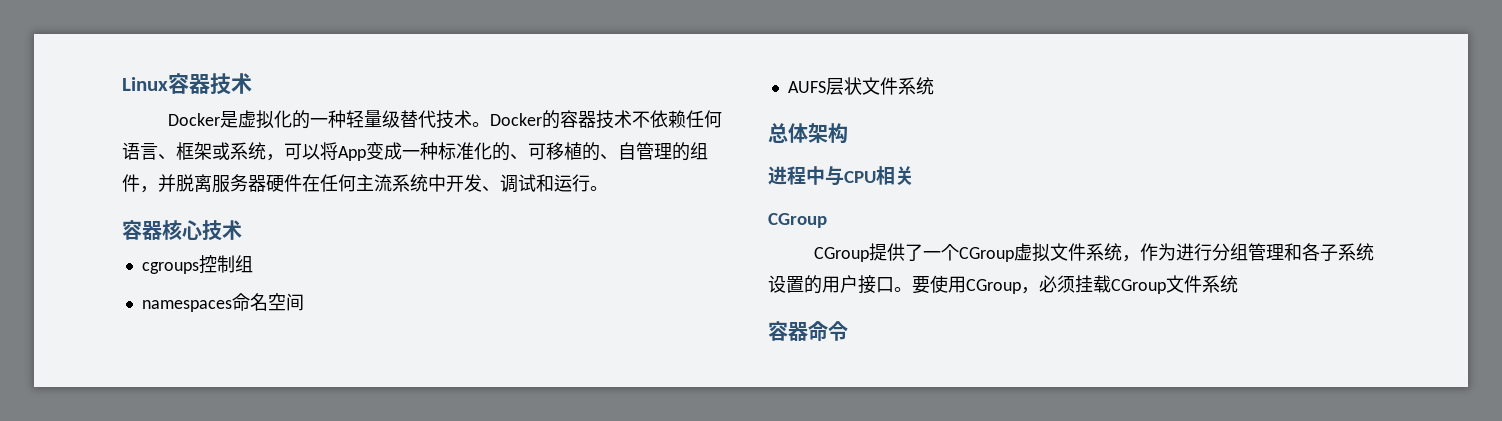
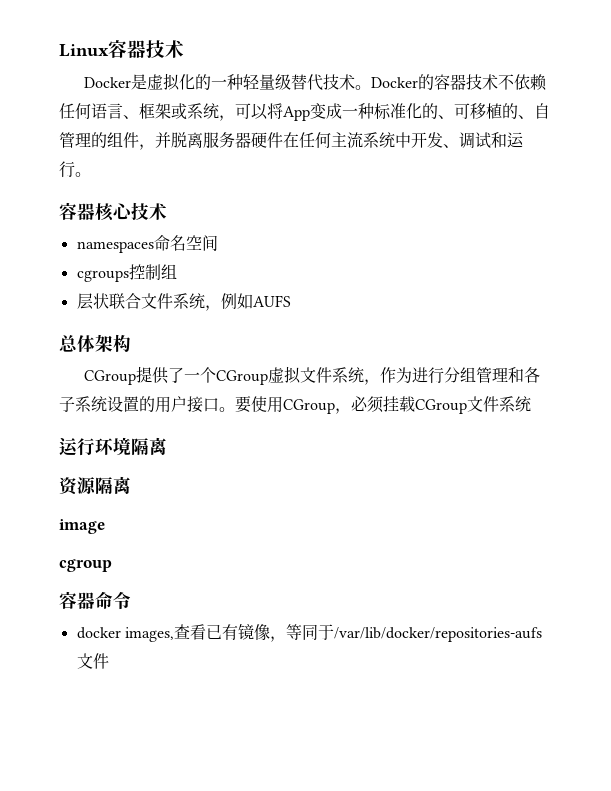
- cgroups控制组
- AUFS层状文件系统
+ cgroups控制组
+ 层状联合文件系统，例如AUFS
- 进程中与CPU相关
- CGroup
+ 运行环境隔离
+ 资源隔离
+ image
+ cgroup
  容器命令
+ docker images,查看已有镜像，等同于/var/lib/docker/repositories-aufs文件

